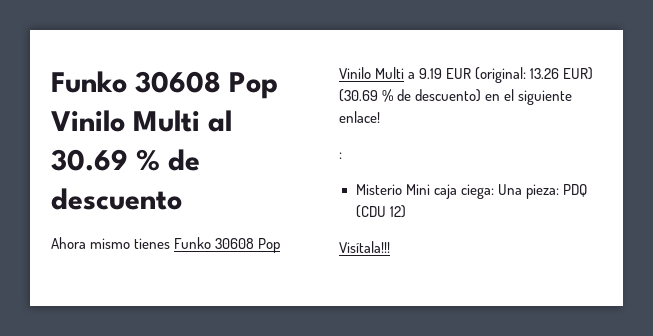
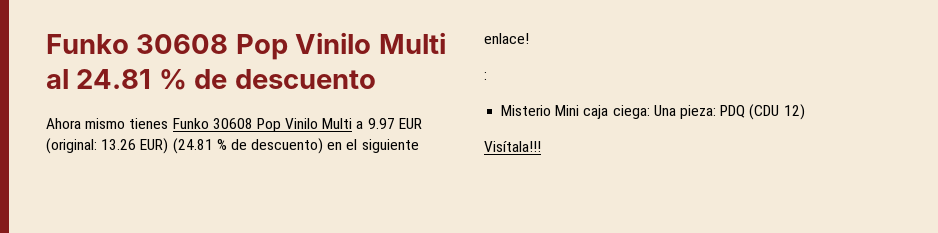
- Funko 30608 Pop Vinilo Multi al 30.69 % de descuento
+ Funko 30608 Pop Vinilo Multi al 24.81 % de descuento
- Ahora mismo tienes Funko 30608 Pop Vinilo Multi a 9.19 EUR (original: 13.26 EUR) (30.69 % de descuento) en el siguiente enlace!
+ Ahora mismo tienes Funko 30608 Pop Vinilo Multi a 9.97 EUR (original: 13.26 EUR) (24.81 % de descuento) en el siguiente enlace!

